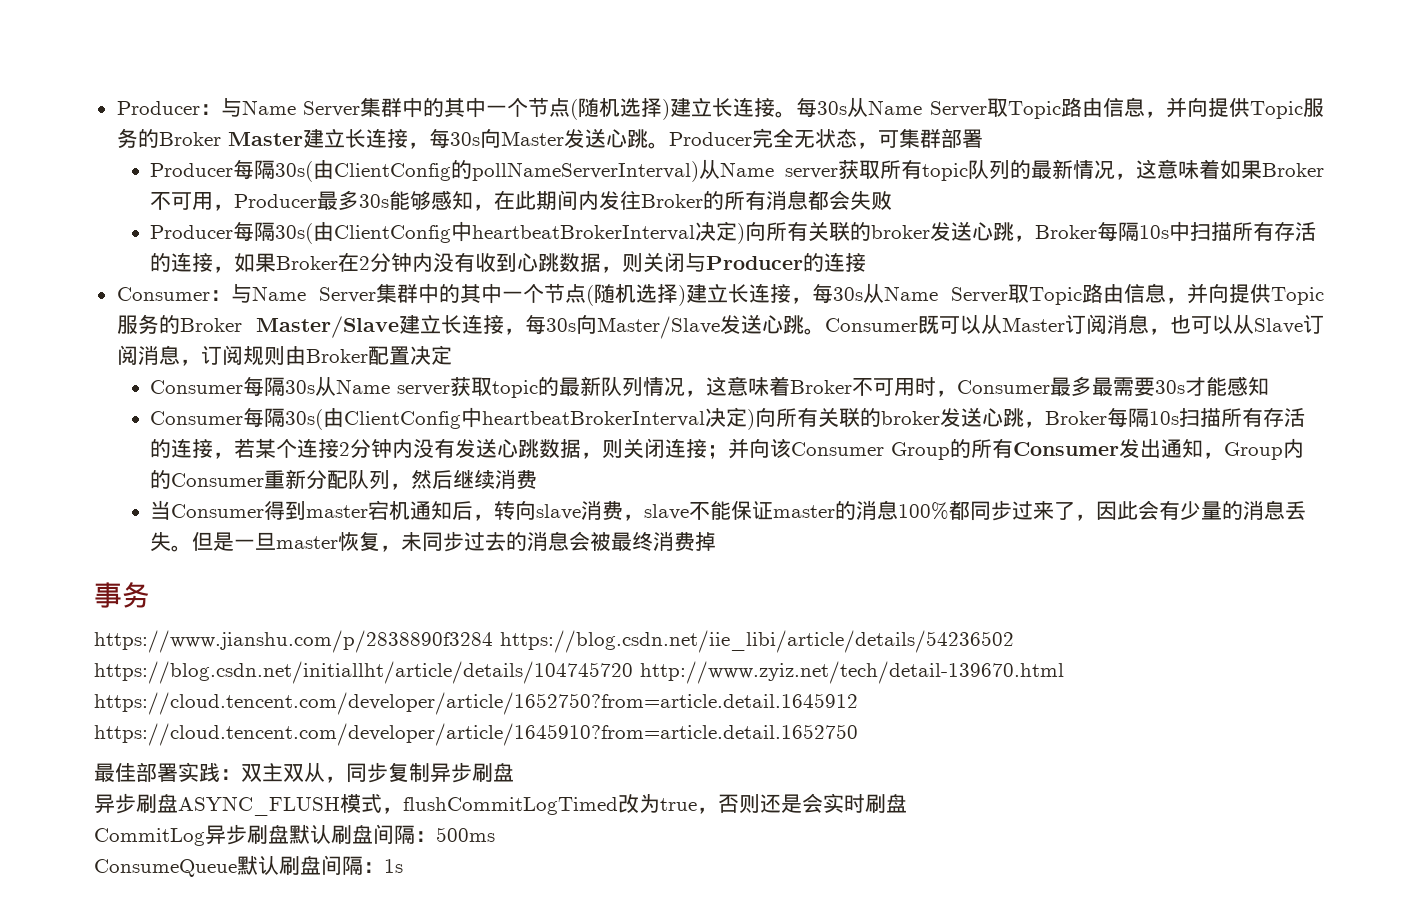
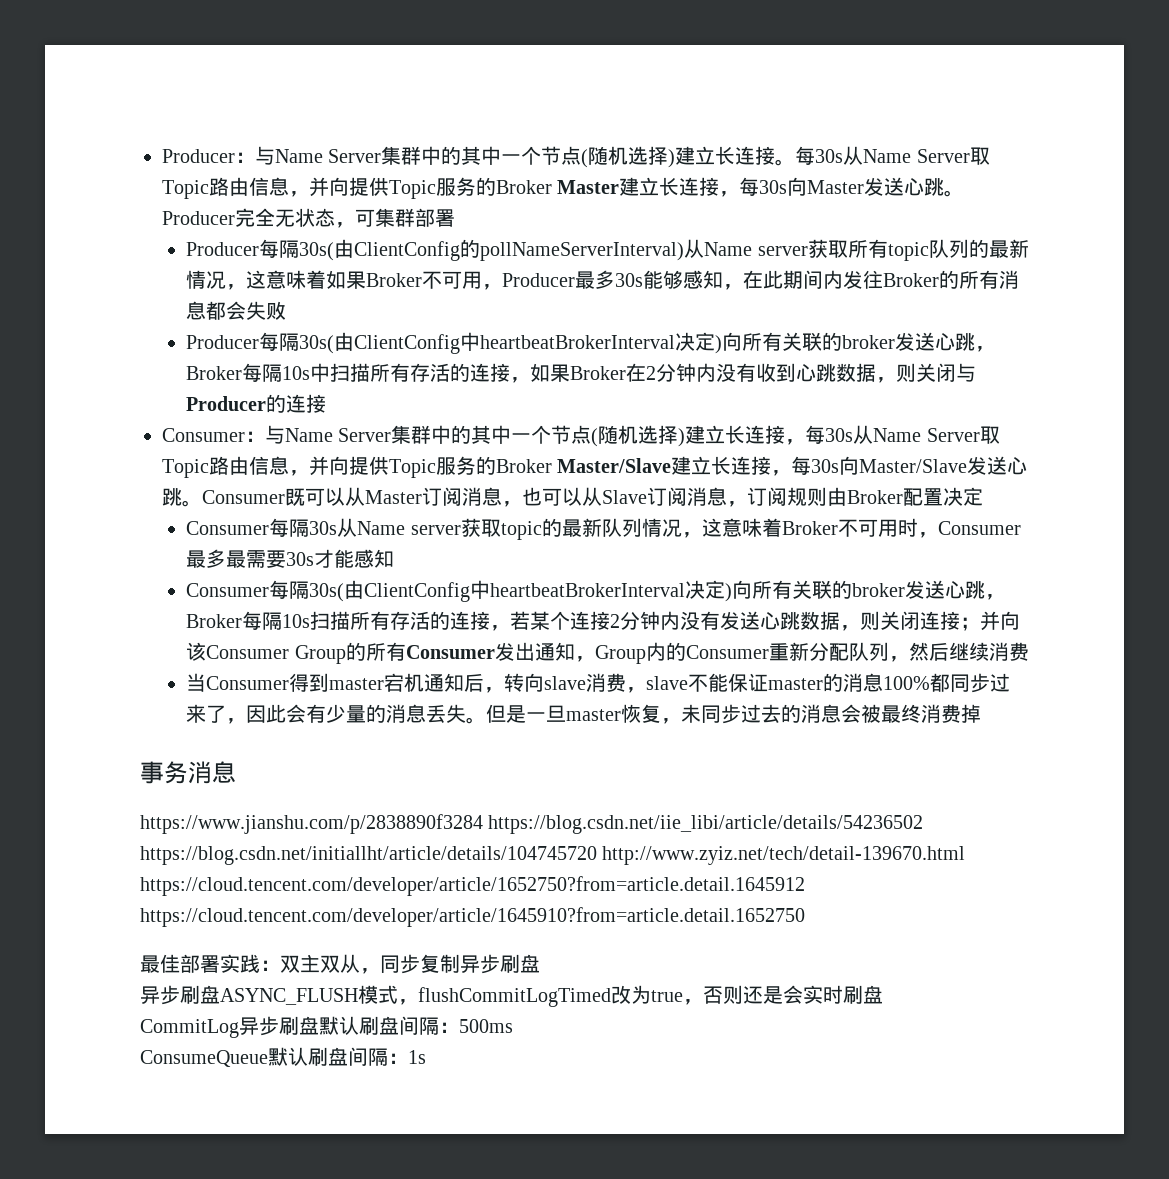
- 事务
+ 事务消息

